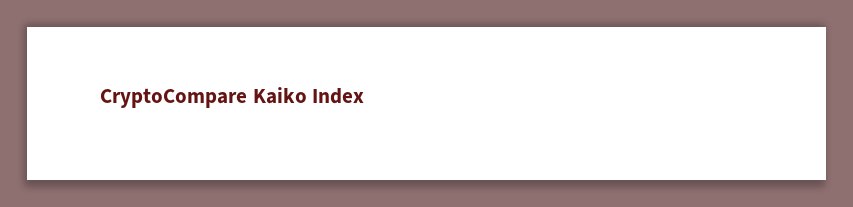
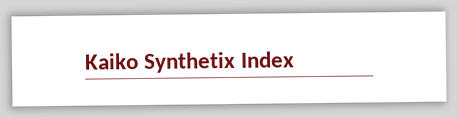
- CryptoCompare Kaiko Index
+ Kaiko Synthetix Index

